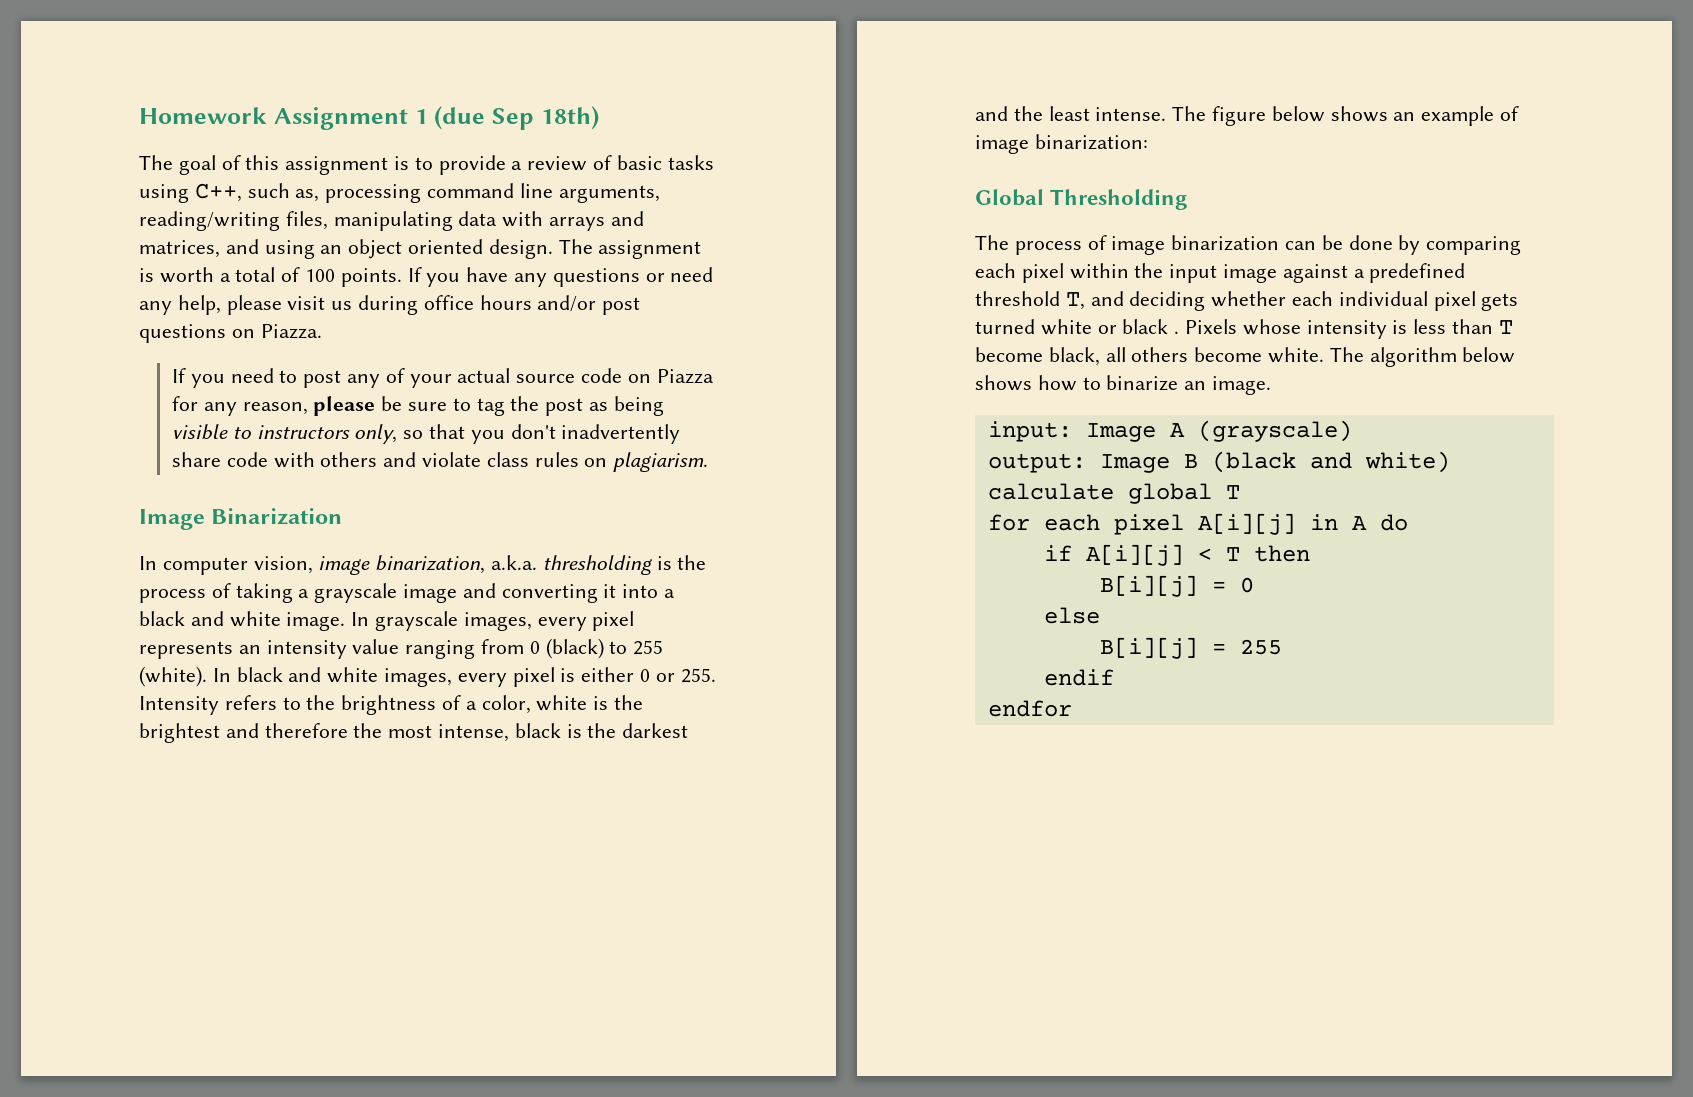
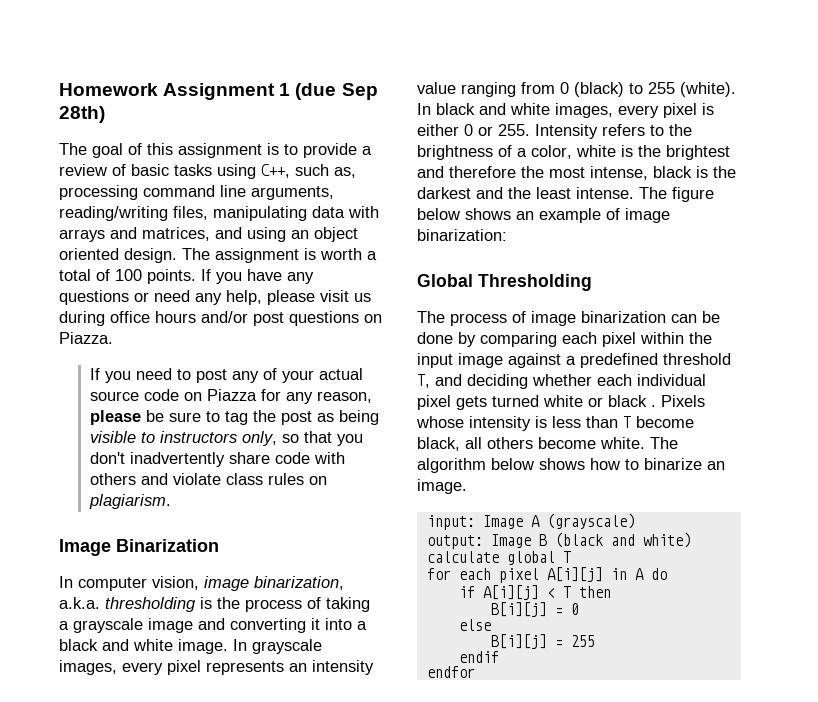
- Homework Assignment 1 (due Sep 18th)
+ Homework Assignment 1 (due Sep 28th)

